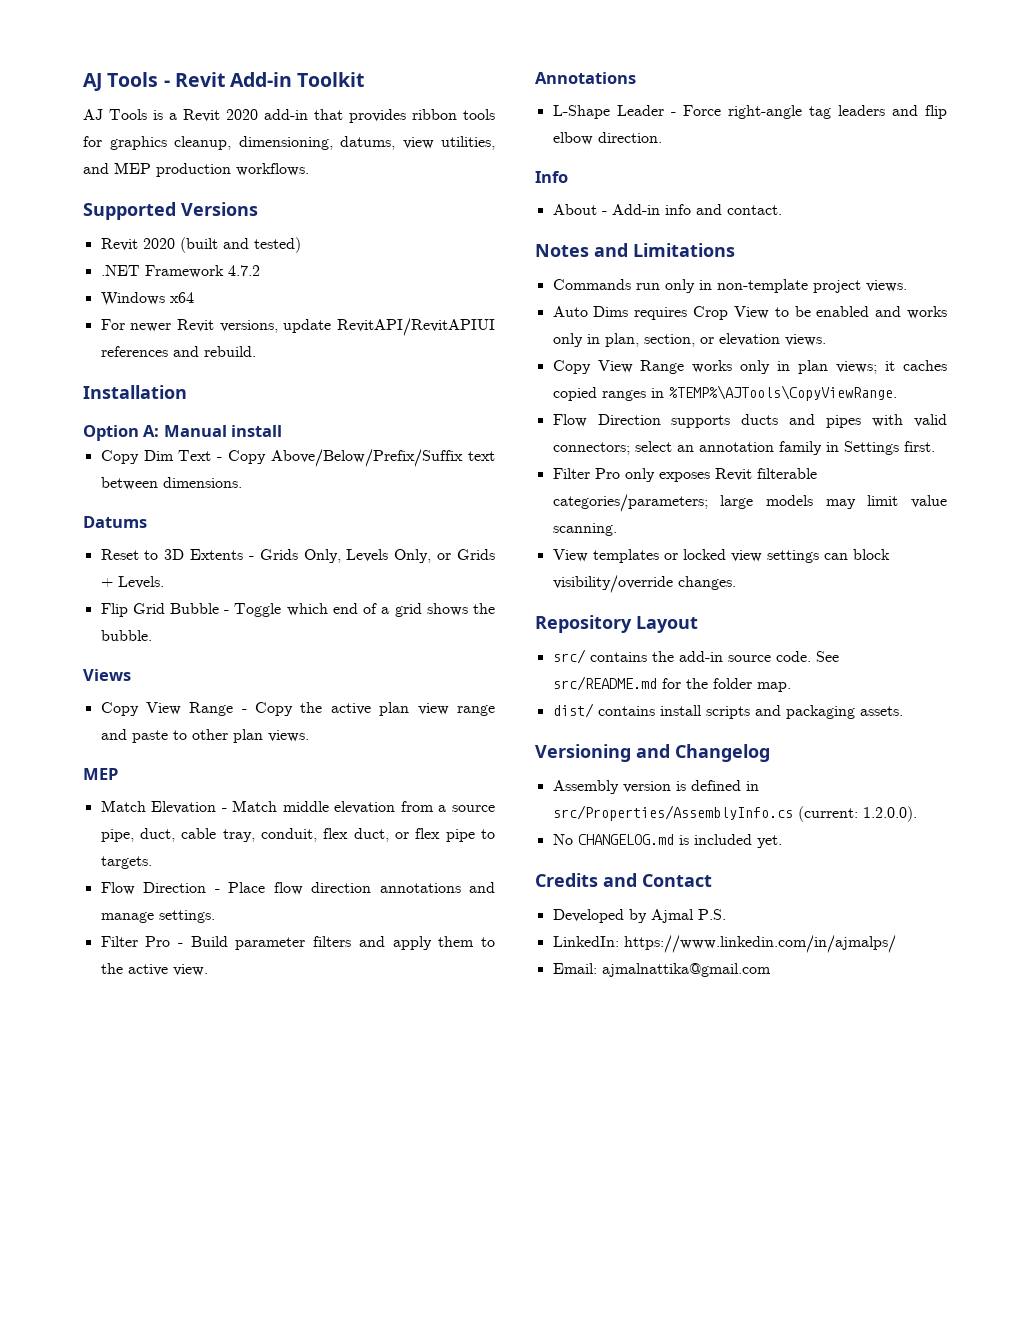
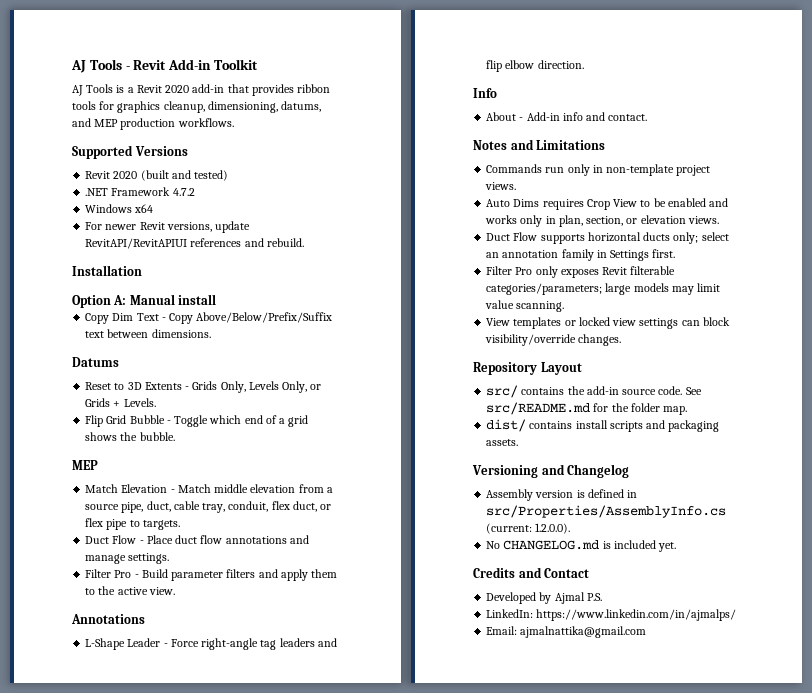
- AJ Tools is a Revit 2020 add-in that provides ribbon tools for graphics cleanup, dimensioning, datums, view utilities, and MEP production workflows.
+ AJ Tools is a Revit 2020 add-in that provides ribbon tools for graphics cleanup, dimensioning, datums, and MEP production workflows.
- Views
- Copy View Range - Copy the active plan view range and paste to other plan views.
- Flow Direction - Place flow direction annotations and manage settings.
+ Duct Flow - Place duct flow annotations and manage settings.
- Copy View Range works only in plan views; it caches copied ranges in %TEMP%\AJTools\CopyViewRange.
- Flow Direction supports ducts and pipes with valid connectors; select an annotation family in Settings first.
+ Duct Flow supports horizontal ducts only; select an annotation family in Settings first.

